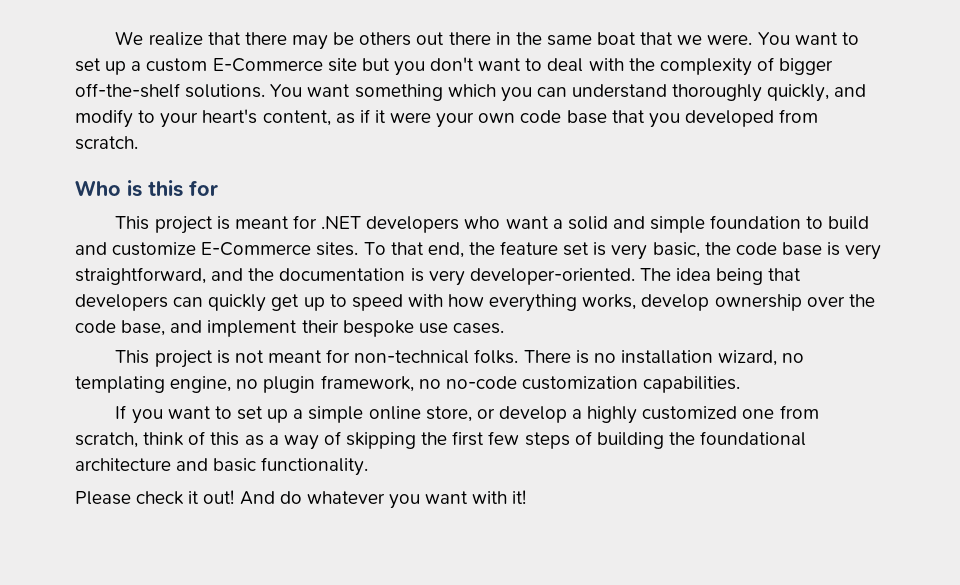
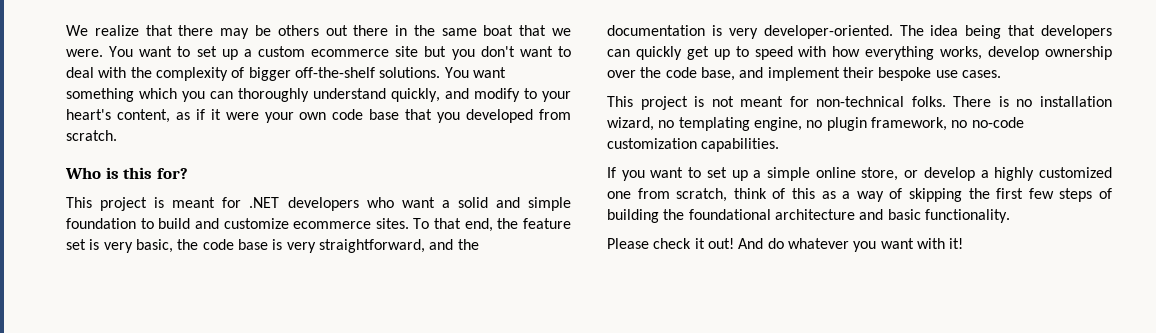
- You want to set up a custom E-Commerce site but you don't want to deal with the complexity of bigger off-the-shelf solutions.
+ You want to set up a custom ecommerce site but you don't want to deal with the complexity of bigger off-the-shelf solutions.
- You want something which you can understand thoroughly quickly, and modify to your heart's content, as if it were your own code base that you developed from scratch.
+ You want something which you can thoroughly understand quickly, and modify to your heart's content, as if it were your own code base that you developed from scratch.
- Who is this for
+ Who is this for?
- This project is meant for .NET developers who want a solid and simple foundation to build and customize E-Commerce sites.
+ This project is meant for .NET developers who want a solid and simple foundation to build and customize ecommerce sites.

